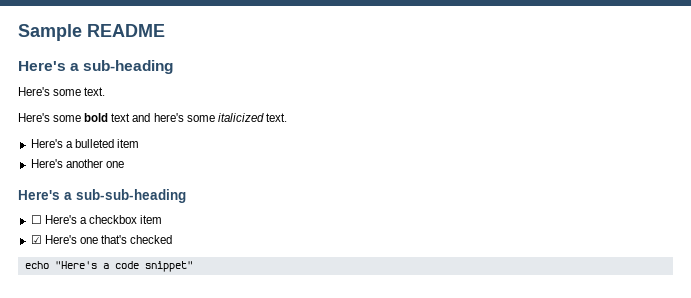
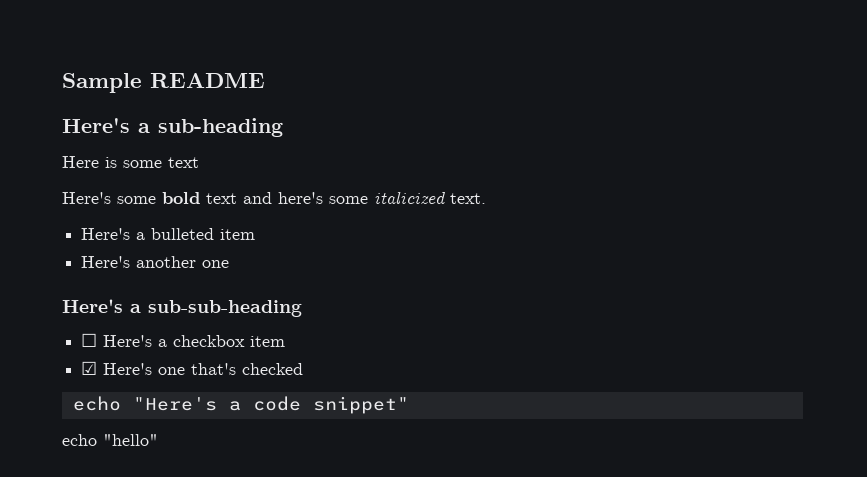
- Here's some text.
+ Here is some text
+ echo "hello"

